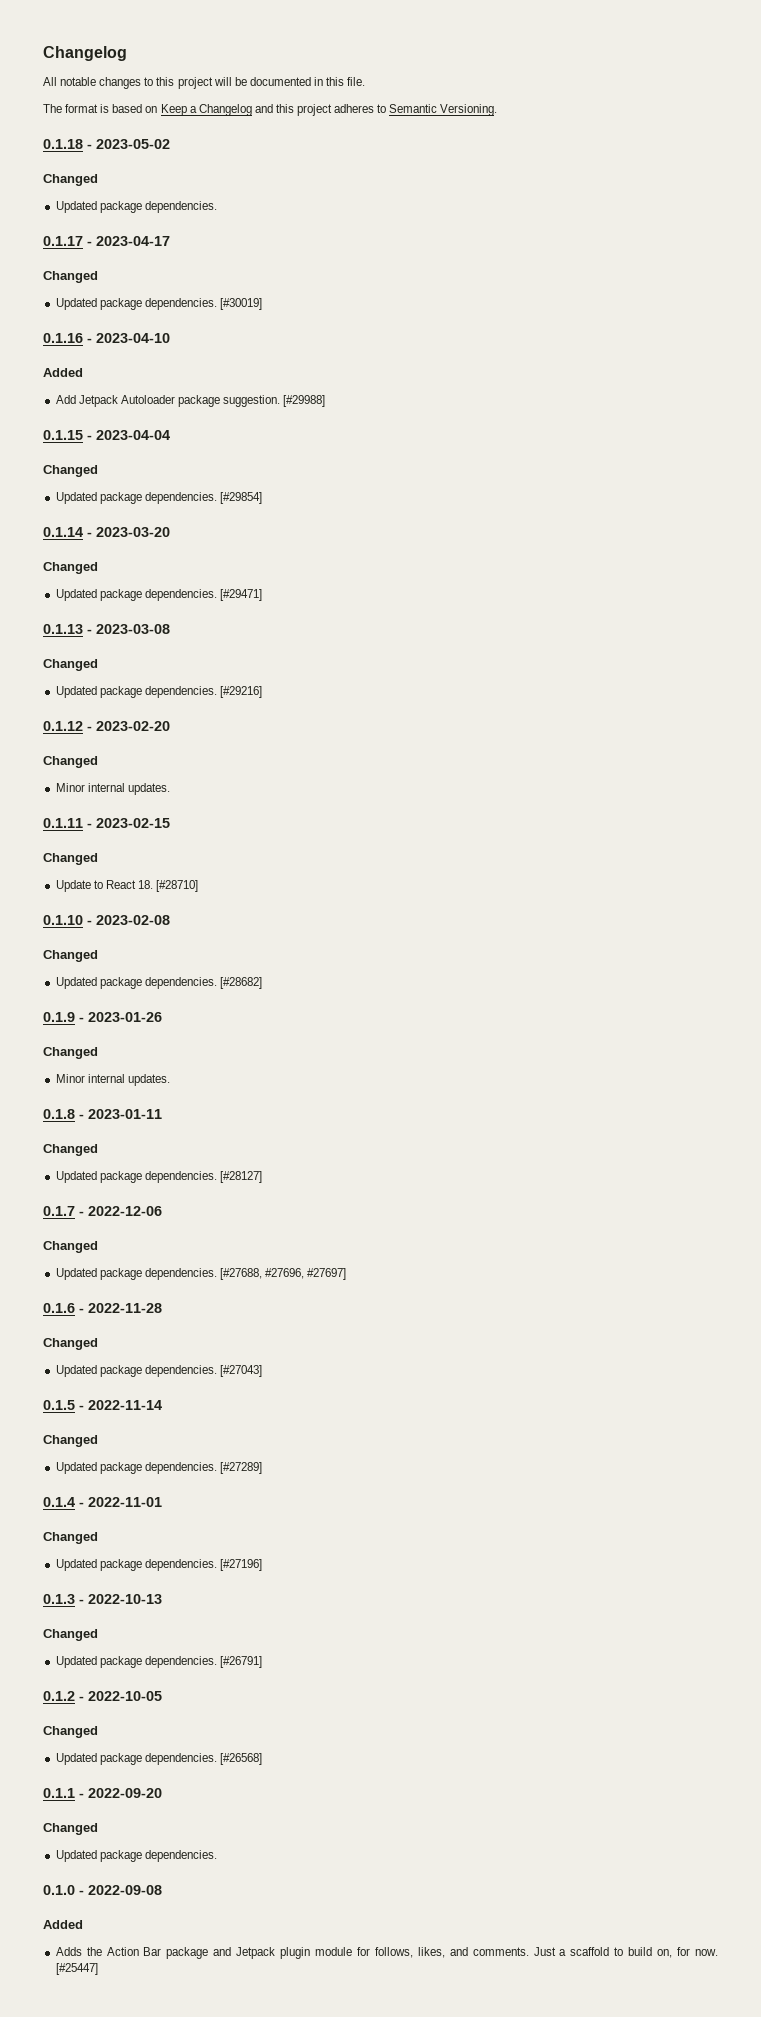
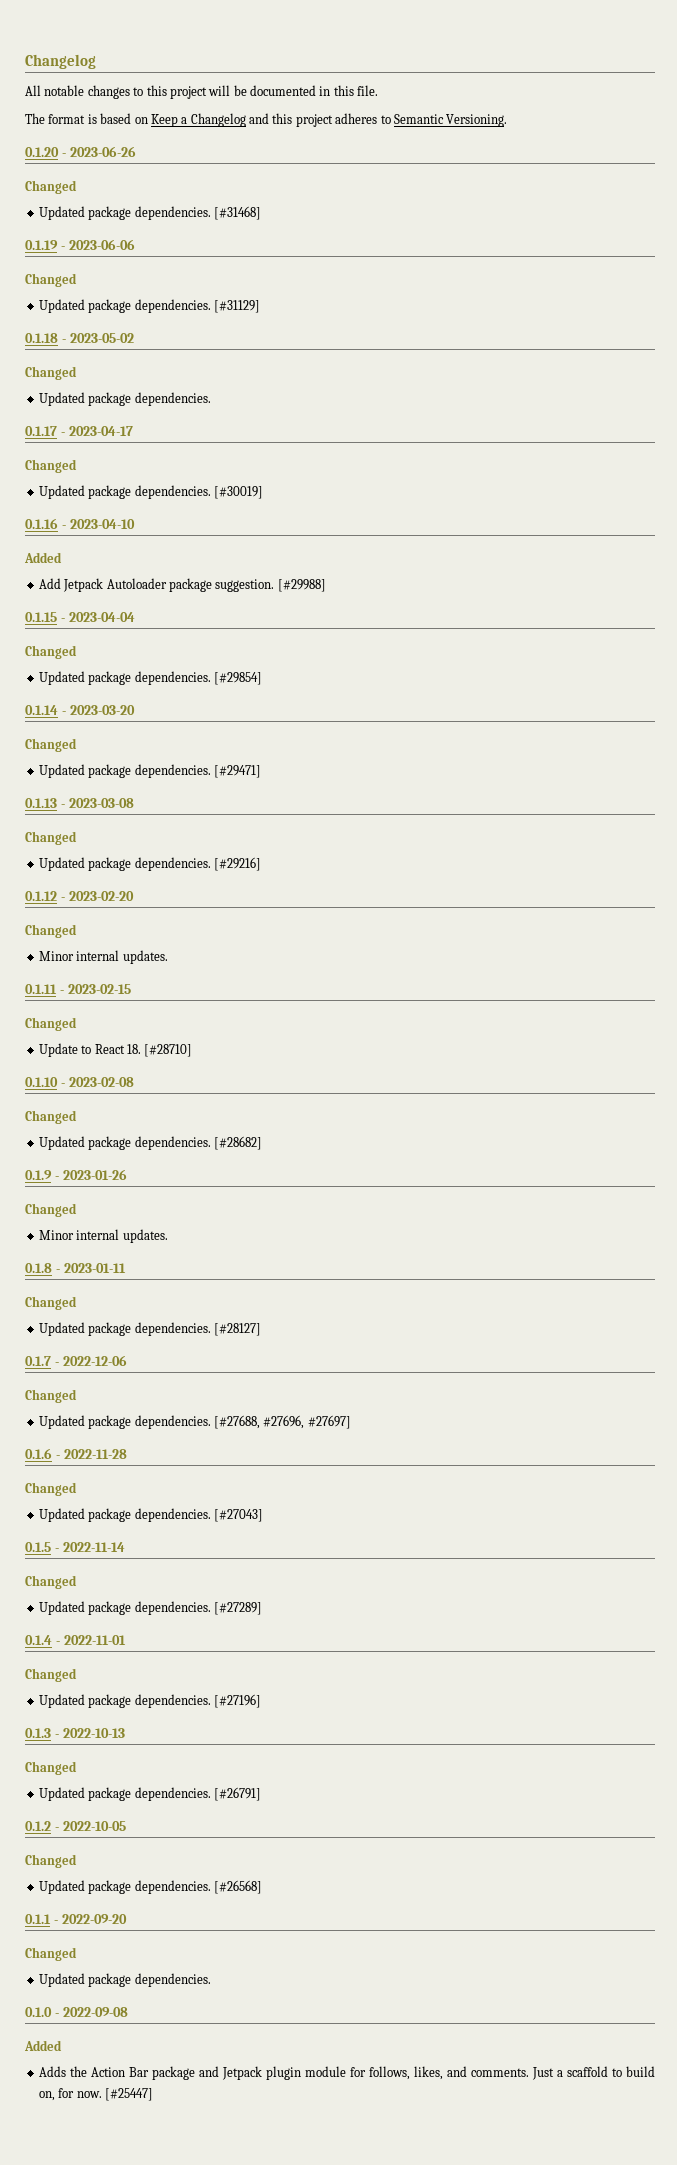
+ 0.1.20 - 2023-06-26
+ Changed
+ Updated package dependencies. [#31468]
+ 0.1.19 - 2023-06-06
+ Changed
+ Updated package dependencies. [#31129]

